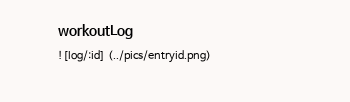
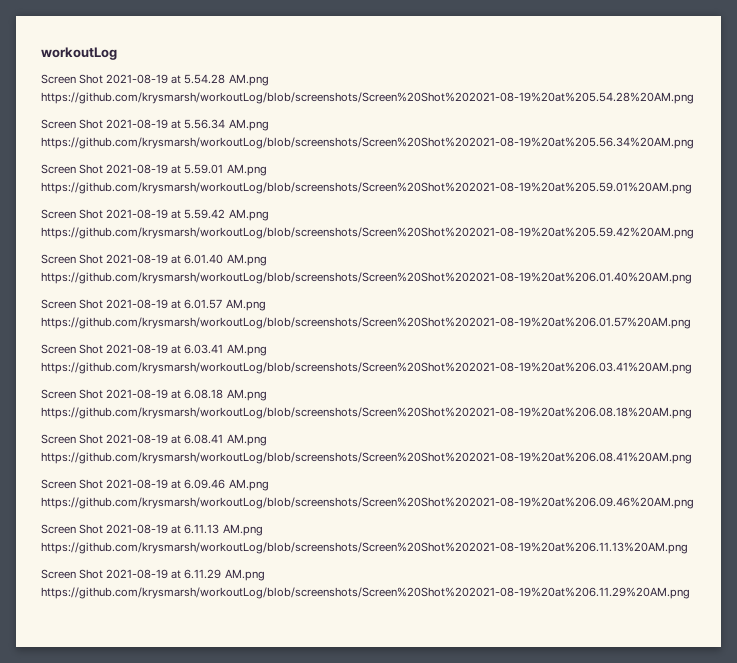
- ![log/:id] (../pics/entryid.png)
+ Screen Shot 2021-08-19 at 5.54.28 AM.png https://github.com/krysmarsh/workoutLog/blob/screenshots/Screen%20Shot%202021-08-19%20at%205.54.28%20AM.png
+ Screen Shot 2021-08-19 at 5.56.34 AM.png https://github.com/krysmarsh/workoutLog/blob/screenshots/Screen%20Shot%202021-08-19%20at%205.56.34%20AM.png
+ Screen Shot 2021-08-19 at 5.59.01 AM.png https://github.com/krysmarsh/workoutLog/blob/screenshots/Screen%20Shot%202021-08-19%20at%205.59.01%20AM.png
+ Screen Shot 2021-08-19 at 5.59.42 AM.png https://github.com/krysmarsh/workoutLog/blob/screenshots/Screen%20Shot%202021-08-19%20at%205.59.42%20AM.png
+ Screen Shot 2021-08-19 at 6.01.40 AM.png https://github.com/krysmarsh/workoutLog/blob/screenshots/Screen%20Shot%202021-08-19%20at%206.01.40%20AM.png
+ Screen Shot 2021-08-19 at 6.01.57 AM.png https://github.com/krysmarsh/workoutLog/blob/screenshots/Screen%20Shot%202021-08-19%20at%206.01.57%20AM.png
+ Screen Shot 2021-08-19 at 6.03.41 AM.png https://github.com/krysmarsh/workoutLog/blob/screenshots/Screen%20Shot%202021-08-19%20at%206.03.41%20AM.png
+ Screen Shot 2021-08-19 at 6.08.18 AM.png https://github.com/krysmarsh/workoutLog/blob/screenshots/Screen%20Shot%202021-08-19%20at%206.08.18%20AM.png
+ Screen Shot 2021-08-19 at 6.08.41 AM.png https://github.com/krysmarsh/workoutLog/blob/screenshots/Screen%20Shot%202021-08-19%20at%206.08.41%20AM.png
+ Screen Shot 2021-08-19 at 6.09.46 AM.png https://github.com/krysmarsh/workoutLog/blob/screenshots/Screen%20Shot%202021-08-19%20at%206.09.46%20AM.png
+ Screen Shot 2021-08-19 at 6.11.13 AM.png https://github.com/krysmarsh/workoutLog/blob/screenshots/Screen%20Shot%202021-08-19%20at%206.11.13%20AM.png
+ Screen Shot 2021-08-19 at 6.11.29 AM.png https://github.com/krysmarsh/workoutLog/blob/screenshots/Screen%20Shot%202021-08-19%20at%206.11.29%20AM.png

